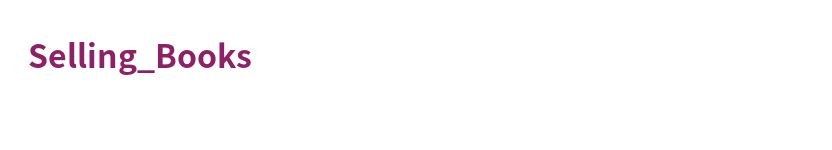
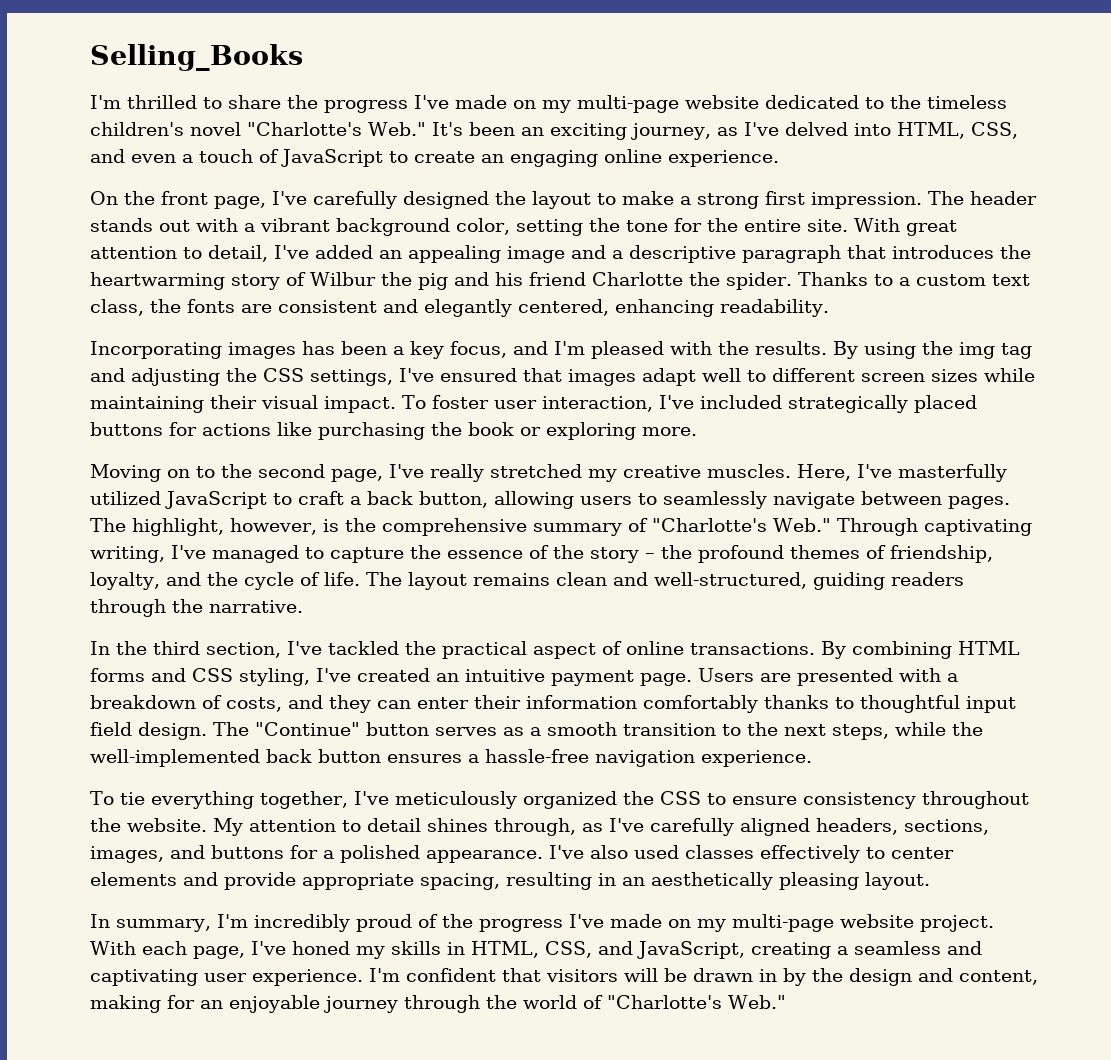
+ I'm thrilled to share the progress I've made on my multi-page website dedicated to the timeless children's novel "Charlotte's Web." It's been an exciting journey, as I've delved into HTML, CSS, and even a touch of JavaScript to create an engaging online experience.
+ On the front page, I've carefully designed the layout to make a strong first impression. The header stands out with a vibrant background color, setting the tone for the entire site. With great attention to detail, I've added an appealing image and a descriptive paragraph that introduces the heartwarming story of Wilbur the pig and his friend Charlotte the spider. Thanks to a custom text class, the fonts are consistent and elegantly centered, enhancing readability.
+ Incorporating images has been a key focus, and I'm pleased with the results. By using the img tag and adjusting the CSS settings, I've ensured that images adapt well to different screen sizes while maintaining their visual impact. To foster user interaction, I've included strategically placed buttons for actions like purchasing the book or exploring more.
+ Moving on to the second page, I've really stretched my creative muscles. Here, I've masterfully utilized JavaScript to craft a back button, allowing users to seamlessly navigate between pages. The highlight, however, is the comprehensive summary of "Charlotte's Web." Through captivating writing, I've managed to capture the essence of the story – the profound themes of friendship, loyalty, and the cycle of life. The layout remains clean and well-structured, guiding readers through the narrative.
+ In the third section, I've tackled the practical aspect of online transactions. By combining HTML forms and CSS styling, I've created an intuitive payment page. Users are presented with a breakdown of costs, and they can enter their information comfortably thanks to thoughtful input field design. The "Continue" button serves as a smooth transition to the next steps, while the well-implemented back button ensures a hassle-free navigation experience.
+ To tie everything together, I've meticulously organized the CSS to ensure consistency throughout the website. My attention to detail shines through, as I've carefully aligned headers, sections, images, and buttons for a polished appearance. I've also used classes effectively to center elements and provide appropriate spacing, resulting in an aesthetically pleasing layout.
+ In summary, I'm incredibly proud of the progress I've made on my multi-page website project. With each page, I've honed my skills in HTML, CSS, and JavaScript, creating a seamless and captivating user experience. I'm confident that visitors will be drawn in by the design and content, making for an enjoyable journey through the world of "Charlotte's Web."

